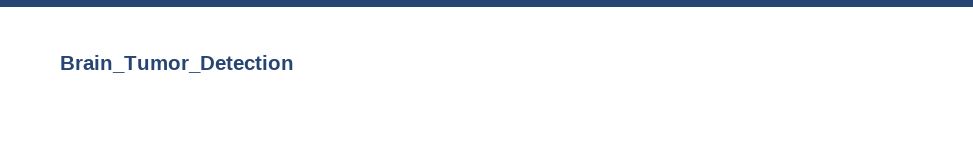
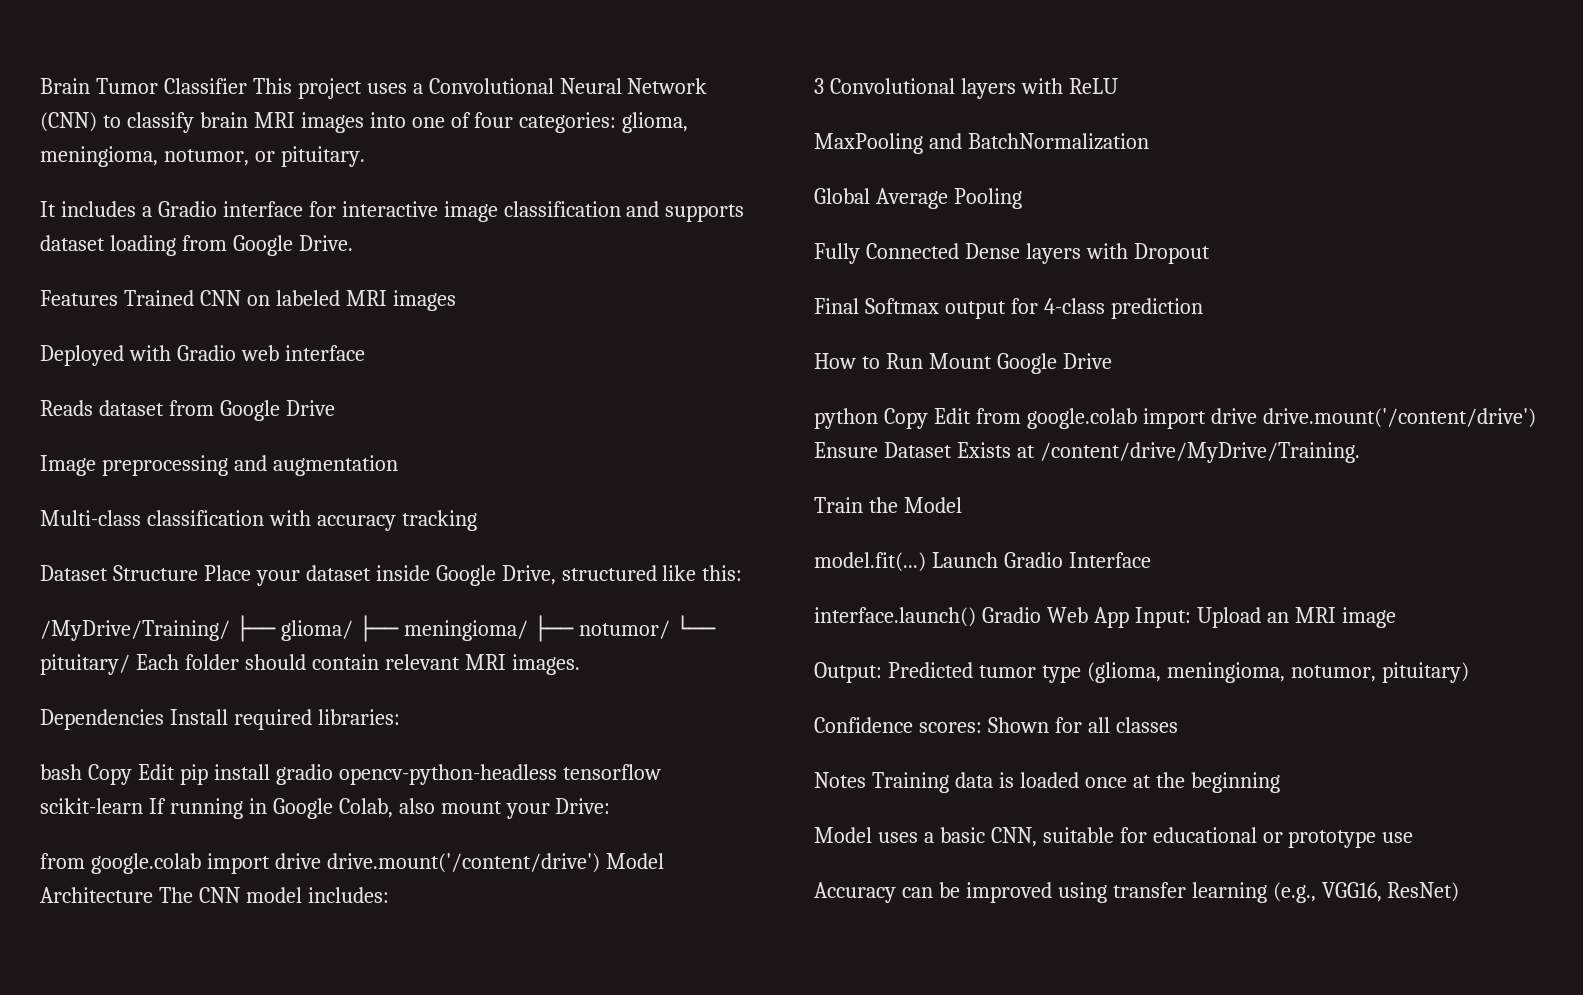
- Brain_Tumor_Detection
+ Brain Tumor Classifier This project uses a Convolutional Neural Network (CNN) to classify brain MRI images into one of four categories: glioma, meningioma, notumor, or pituitary.
+ It includes a Gradio interface for interactive image classification and supports dataset loading from Google Drive.
+ Features Trained CNN on labeled MRI images
+ Deployed with Gradio web interface
+ Reads dataset from Google Drive
+ Image preprocessing and augmentation
+ Multi-class classification with accuracy tracking
+ Dataset Structure Place your dataset inside Google Drive, structured like this:
+ /MyDrive/Training/ ├── glioma/ ├── meningioma/ ├── notumor/ └── pituitary/ Each folder should contain relevant MRI images.
+ Dependencies Install required libraries:
+ bash Copy Edit pip install gradio opencv-python-headless tensorflow scikit-learn If running in Google Colab, also mount your Drive:
+ from google.colab import drive drive.mount('/content/drive') Model Architecture The CNN model includes:
+ 3 Convolutional layers with ReLU
+ MaxPooling and BatchNormalization
+ Global Average Pooling
+ Fully Connected Dense layers with Dropout
+ Final Softmax output for 4-class prediction
+ How to Run Mount Google Drive
+ python Copy Edit from google.colab import drive drive.mount('/content/drive') Ensure Dataset Exists at /content/drive/MyDrive/Training.
+ Train the Model
+ model.fit(...) Launch Gradio Interface
+ interface.launch() Gradio Web App Input: Upload an MRI image
+ Output: Predicted tumor type (glioma, meningioma, notumor, pituitary)
+ Confidence scores: Shown for all classes
+ Notes Training data is loaded once at the beginning
+ Model uses a basic CNN, suitable for educational or prototype use
+ Accuracy can be improved using transfer learning (e.g., VGG16, ResNet)

